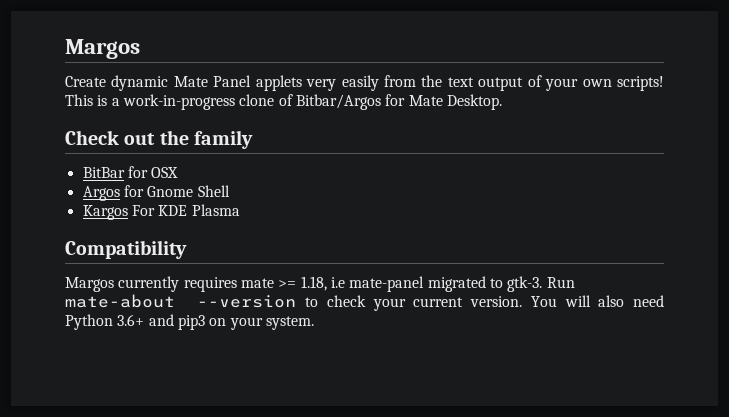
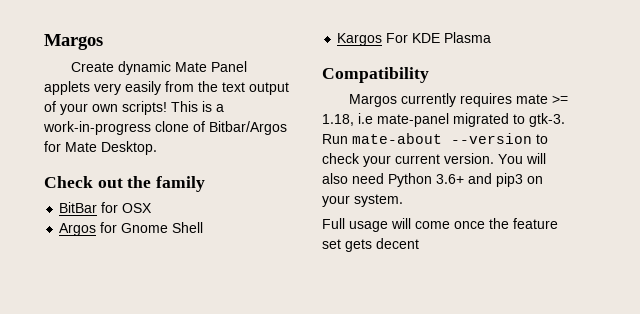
+ Full usage will come once the feature set gets decent

